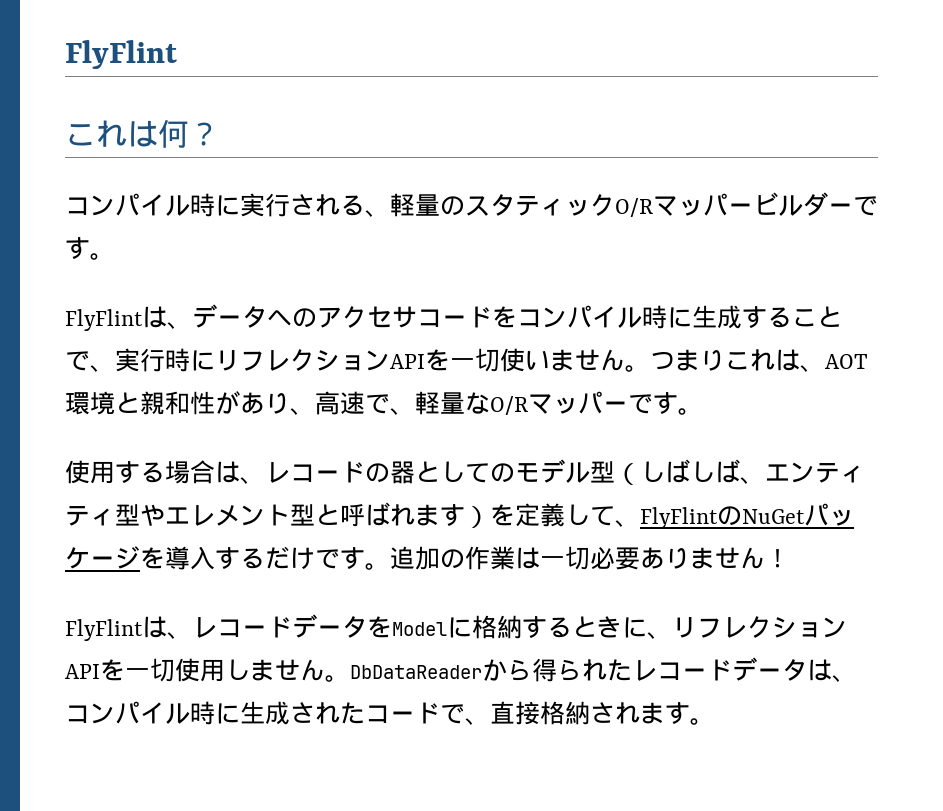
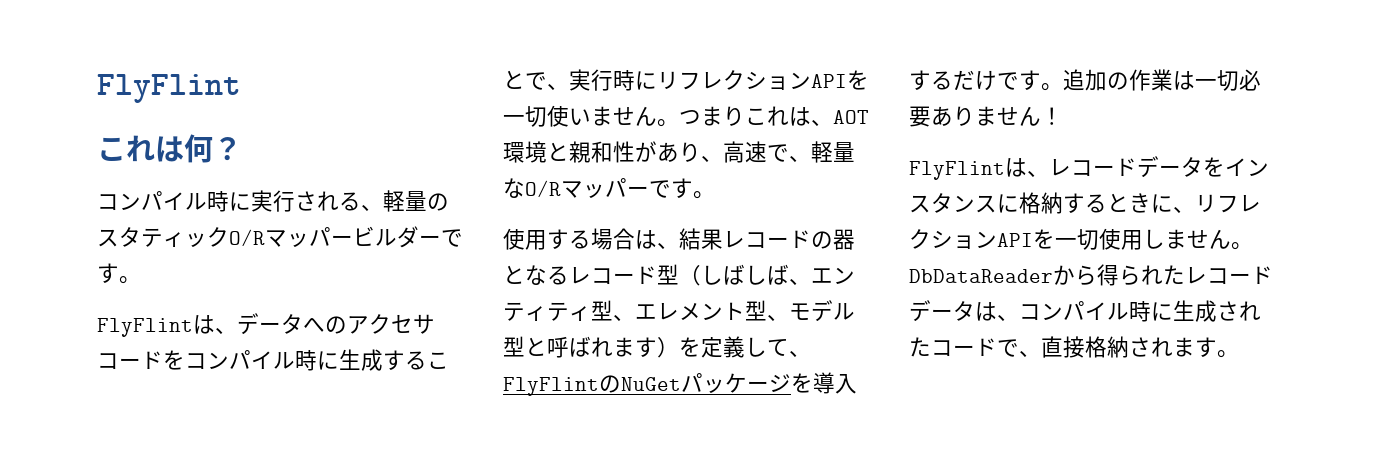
- 使用する場合は、レコードの器としてのモデル型（しばしば、エンティティ型やエレメント型と呼ばれます）を定義して、FlyFlintのNuGetパッケージを導入するだけです。
+ 使用する場合は、結果レコードの器となるレコード型（しばしば、エンティティ型、エレメント型、モデル型と呼ばれます）を定義して、FlyFlintのNuGetパッケージを導入するだけです。
- FlyFlintは、レコードデータをModelに格納するときに、リフレクションAPIを一切使用しません。
+ FlyFlintは、レコードデータをインスタンスに格納するときに、リフレクションAPIを一切使用しません。

